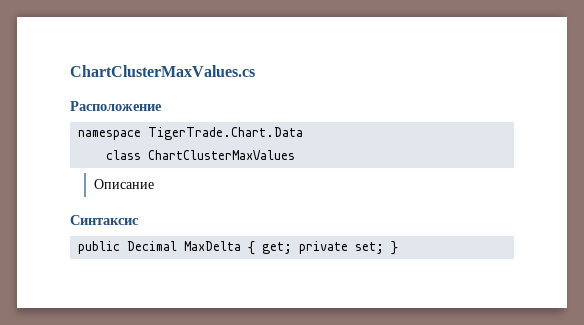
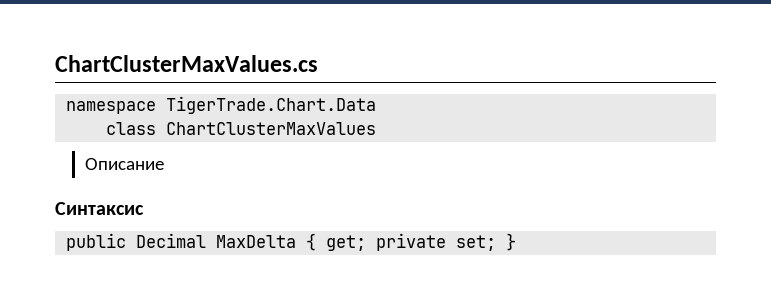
- Расположение

